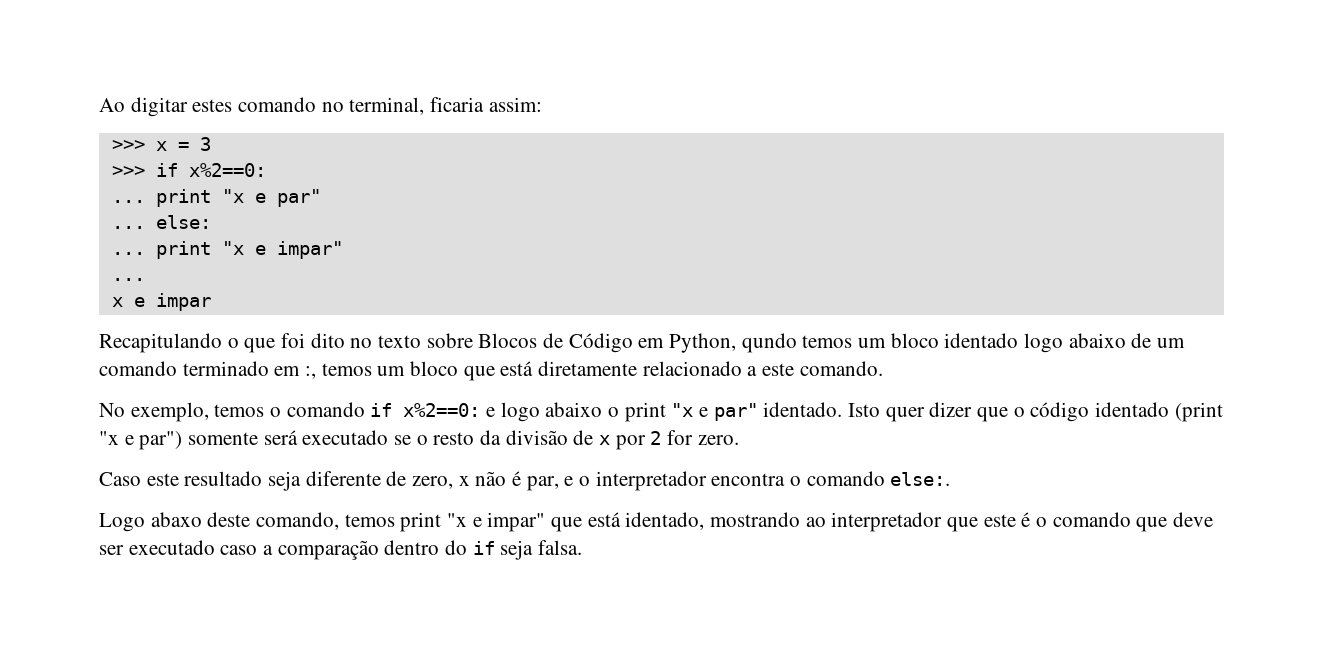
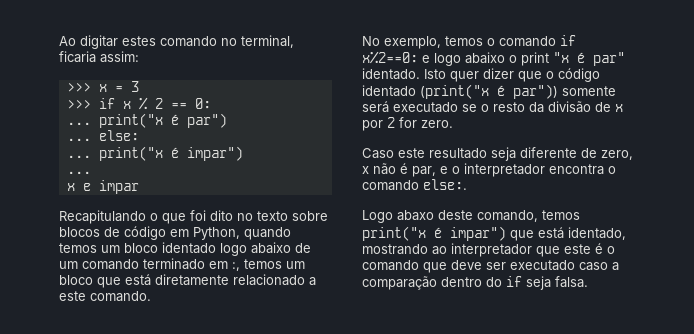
- >>> if x%2==0:
- ... print "x e par"
+ >>> if x % 2 == 0:
+ ... print("x é par")
- ... print "x e impar"
+ ... print("x é impar")
- Recapitulando o que foi dito no texto sobre Blocos de Código em Python, qundo temos um bloco identado logo abaixo de um comando terminado em :, temos um bloco que está diretamente relacionado a este comando.
+ Recapitulando o que foi dito no texto sobre blocos de código em Python, quando temos um bloco identado logo abaixo de um comando terminado em :, temos um bloco que está diretamente relacionado a este comando.
- No exemplo, temos o comando if x%2==0: e logo abaixo o print "x e par" identado.
+ No exemplo, temos o comando if x%2==0: e logo abaixo o print "x é par" identado.
- Isto quer dizer que o código identado (print "x e par") somente será executado se o resto da divisão de x por 2 for zero.
+ Isto quer dizer que o código identado (print("x é par")) somente será executado se o resto da divisão de x por 2 for zero.
- Logo abaxo deste comando, temos print "x e impar" que está identado, mostrando ao interpretador que este é o comando que deve ser executado caso a comparação dentro do if seja falsa.
+ Logo abaxo deste comando, temos print("x é impar") que está identado, mostrando ao interpretador que este é o comando que deve ser executado caso a comparação dentro do if seja falsa.

